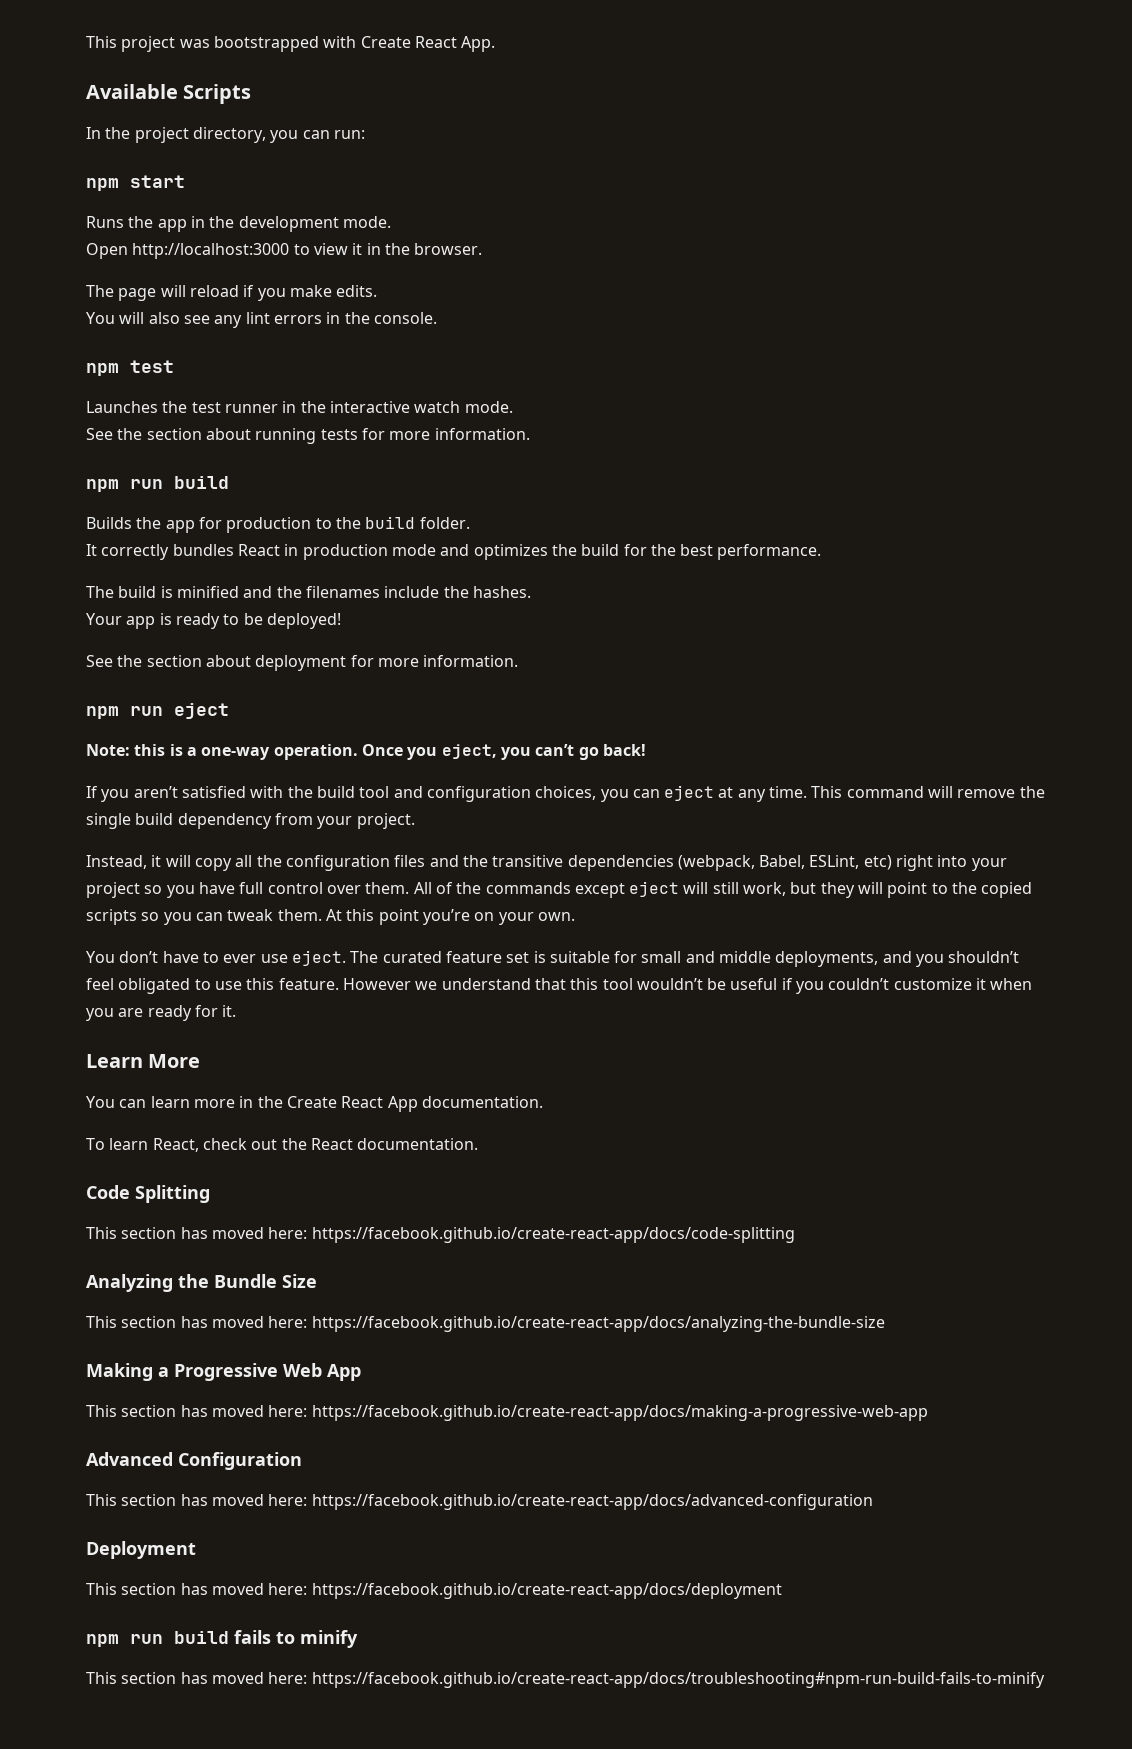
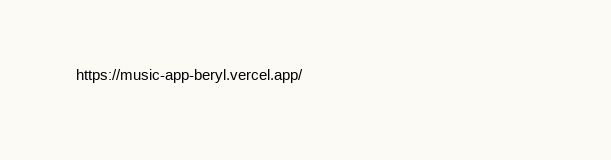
- This project was bootstrapped with Create React App.
- Available Scripts
- In the project directory, you can run:
- npm start
- Runs the app in the development mode.
- Open http://localhost:3000 to view it in the browser.
- The page will reload if you make edits.
- You will also see any lint errors in the console.
- npm test
- Launches the test runner in the interactive watch mode.
- See the section about running tests for more information.
- npm run build
- Builds the app for production to the build folder.
- It correctly bundles React in production mode and optimizes the build for the best performance.
- The build is minified and the filenames include the hashes.
- Your app is ready to be deployed!
- See the section about deployment for more information.
- npm run eject
- Note: this is a one-way operation. Once you eject, you can’t go back!
- If you aren’t satisfied with the build tool and configuration choices, you can eject at any time. This command will remove the single build dependency from your project.
- Instead, it will copy all the configuration files and the transitive dependencies (webpack, Babel, ESLint, etc) right into your project so you have full control over them. All of the commands except eject will still work, but they will point to the copied scripts so you can tweak them. At this point you’re on your own.
- You don’t have to ever use eject. The curated feature set is suitable for small and middle deployments, and you shouldn’t feel obligated to use this feature. However we understand that this tool wouldn’t be useful if you couldn’t customize it when you are ready for it.
- Learn More
- You can learn more in the Create React App documentation.
- To learn React, check out the React documentation.
- Code Splitting
- This section has moved here: https://facebook.github.io/create-react-app/docs/code-splitting
- Analyzing the Bundle Size
- This section has moved here: https://facebook.github.io/create-react-app/docs/analyzing-the-bundle-size
- Making a Progressive Web App
- This section has moved here: https://facebook.github.io/create-react-app/docs/making-a-progressive-web-app
- Advanced Configuration
- This section has moved here: https://facebook.github.io/create-react-app/docs/advanced-configuration
- Deployment
- This section has moved here: https://facebook.github.io/create-react-app/docs/deployment
- npm run build fails to minify
- This section has moved here: https://facebook.github.io/create-react-app/docs/troubleshooting#npm-run-build-fails-to-minify
+ https://music-app-beryl.vercel.app/

